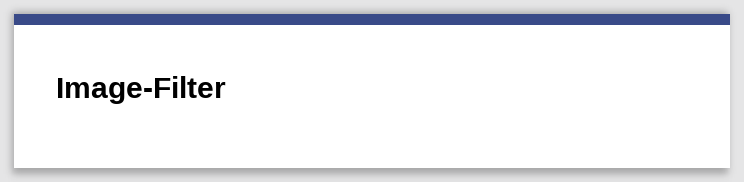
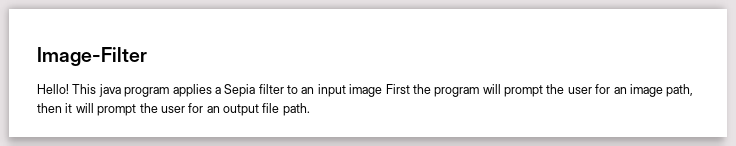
+ Hello! This java program applies a Sepia filter to an input image First the program will prompt the user for an image path, then it will prompt the user for an output file path.

